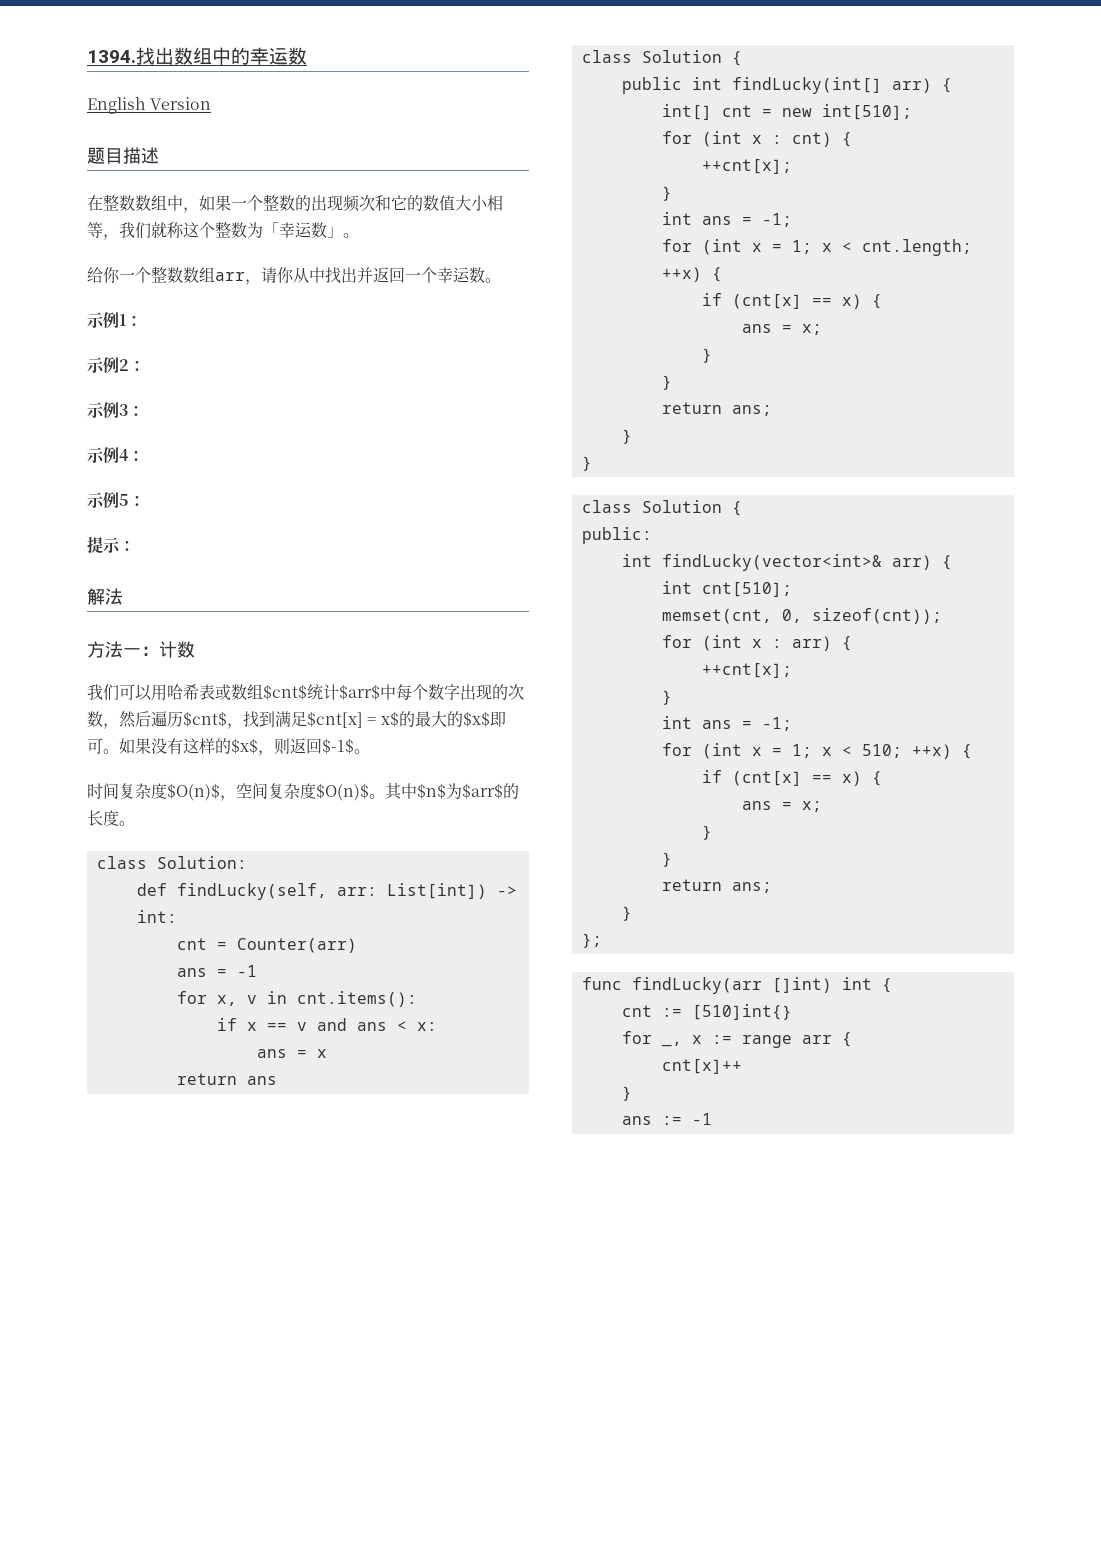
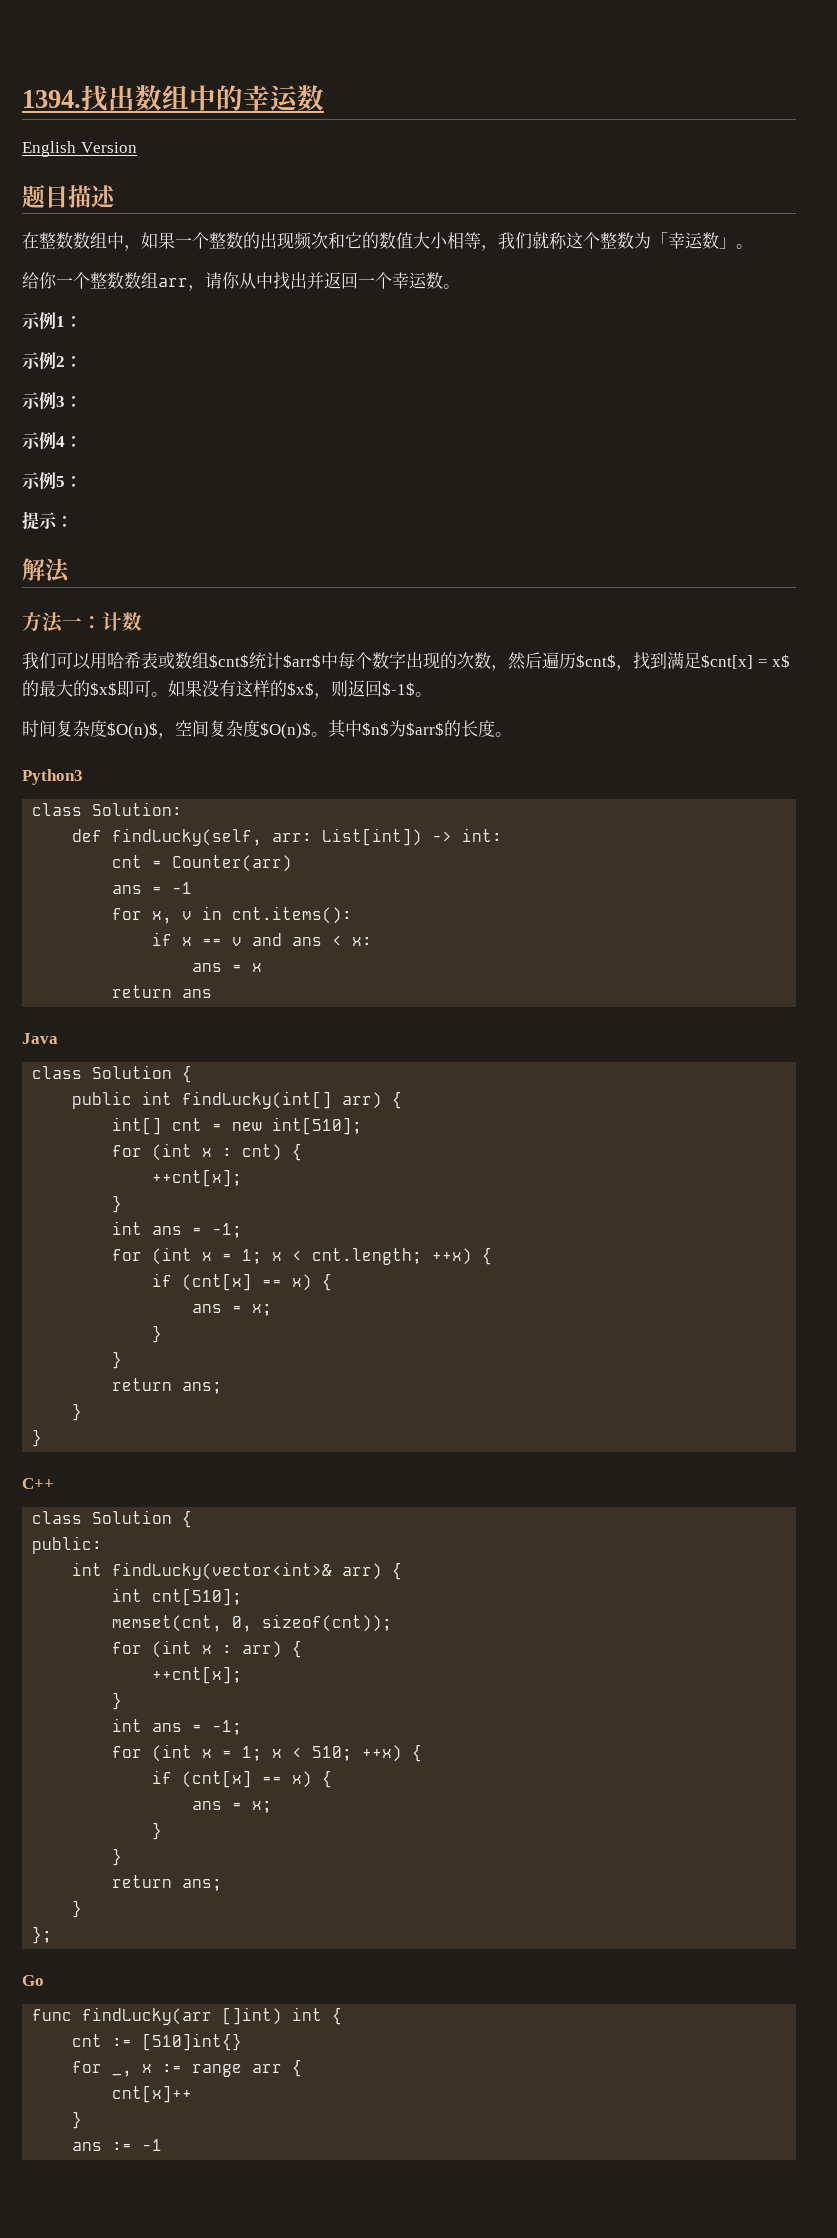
+ Python3
+ Java
+ C++
+ Go

